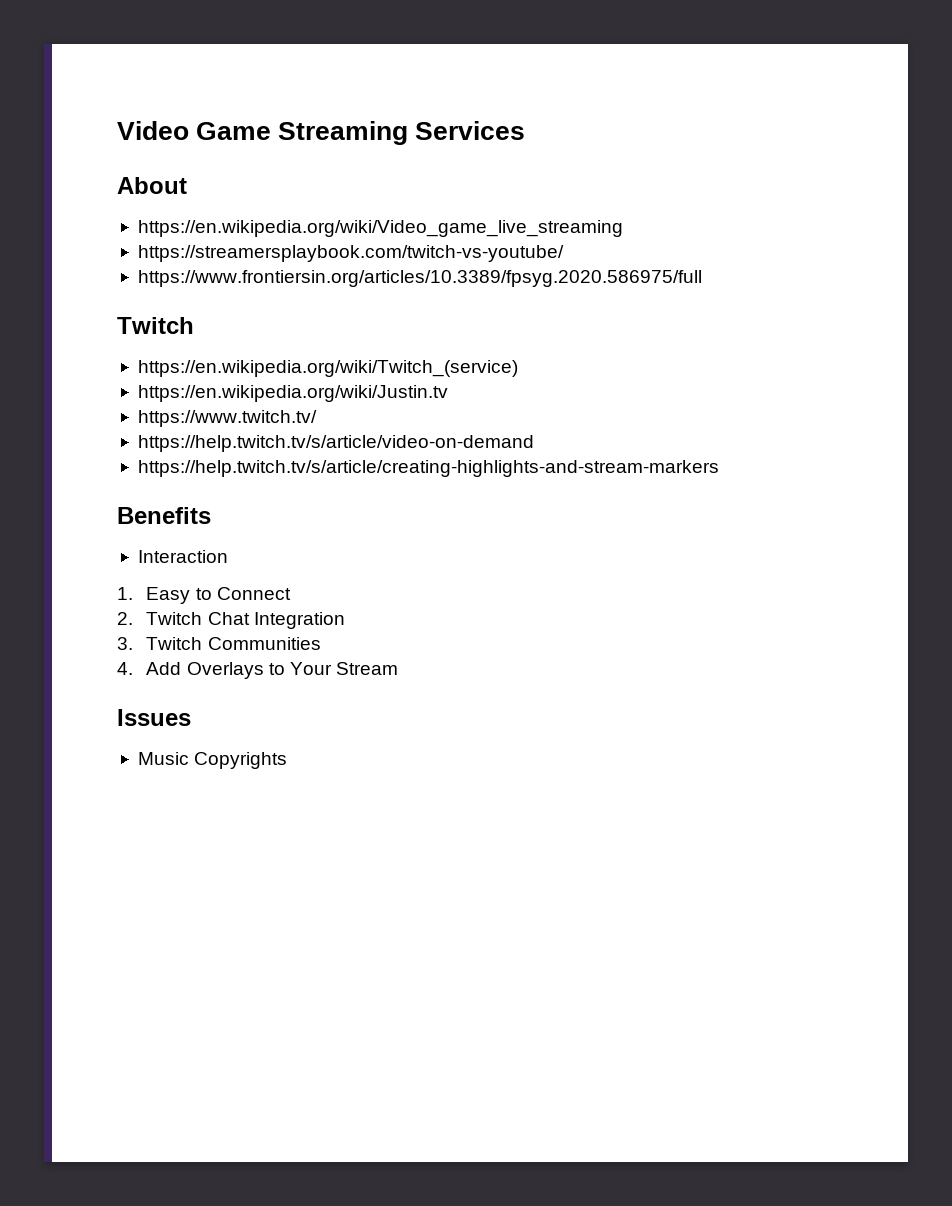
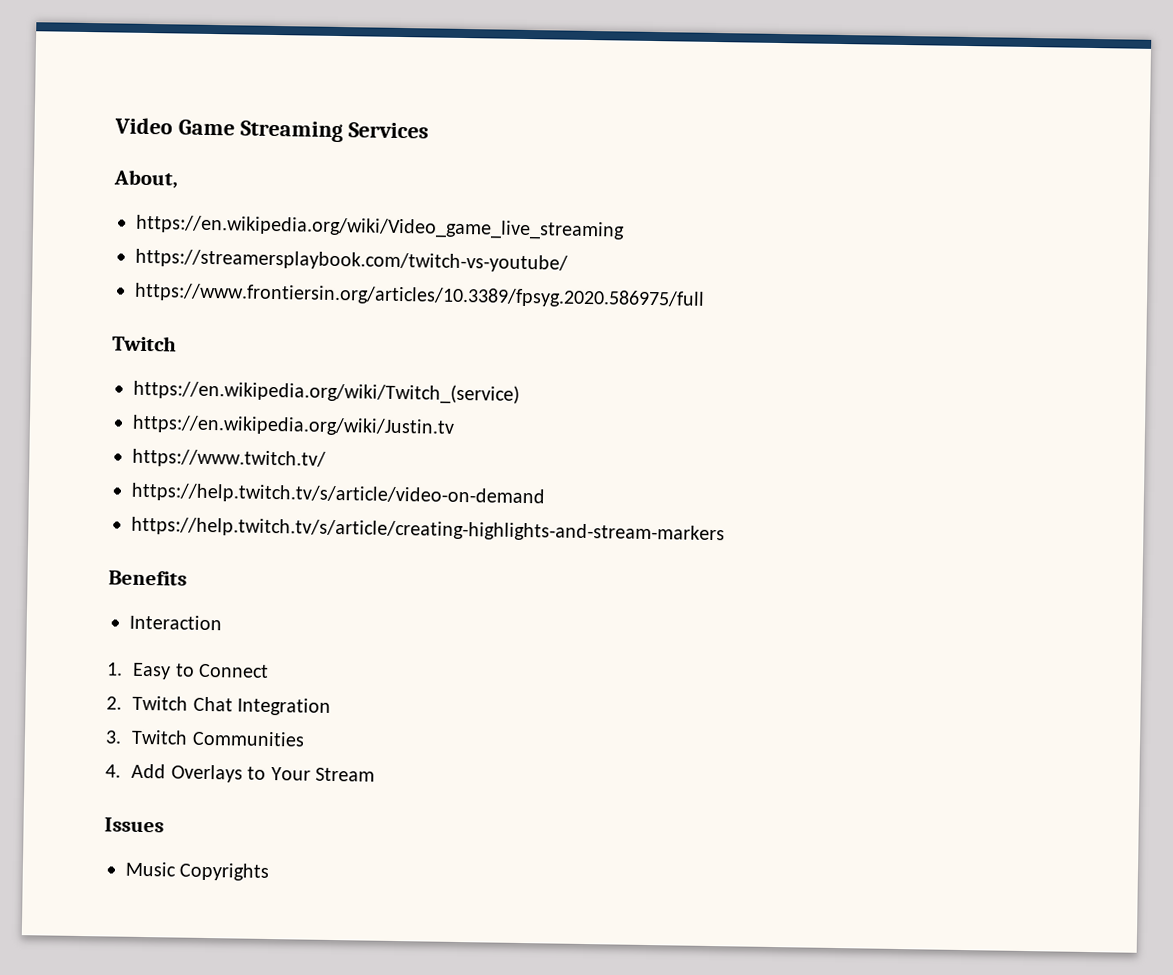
- About
+ About,

